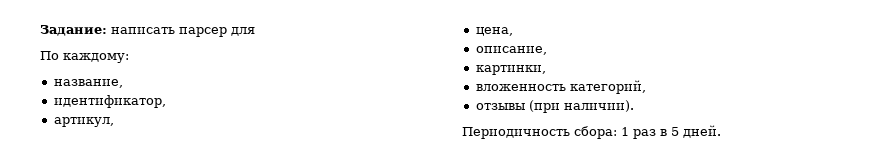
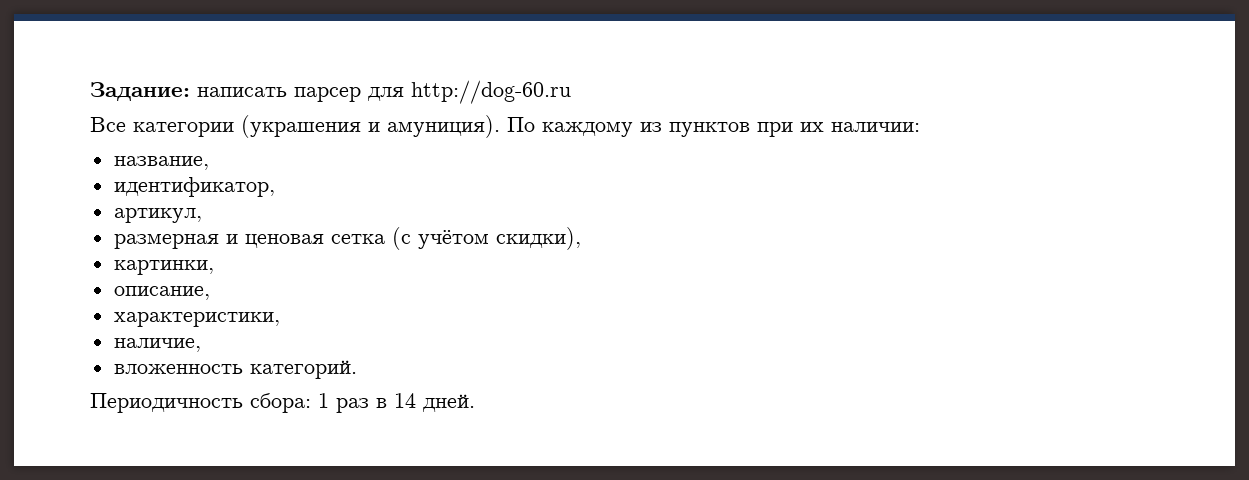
- Задание: написать парсер для
- По каждому:
+ Задание: написать парсер для http://dog-60.ru
+ Все категории (украшения и амуниция). По каждому из пунктов при их наличии:
  название,
  идентификатор,
  артикул,
- цена,
+ размерная и ценовая сетка (с учётом скидки),
+ картинки,
- картинки,
+ характеристики,
+ наличие,
- вложенность категорий,
- отзывы (при наличии).
+ вложенность категорий.
- Периодичность сбора: 1 раз в 5 дней.
+ Периодичность сбора: 1 раз в 14 дней.

